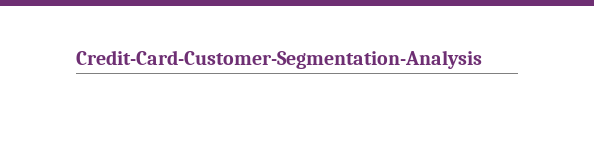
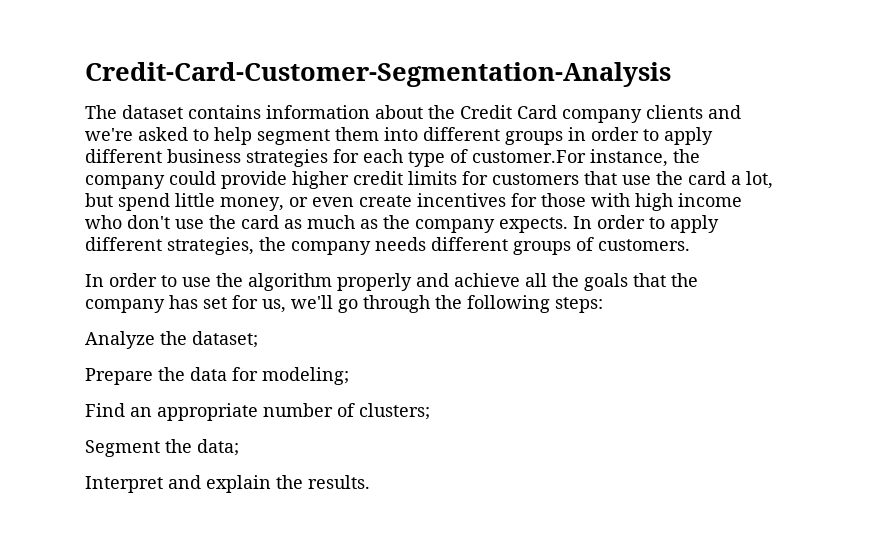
+ The dataset contains information about the Credit Card company clients and we're asked to help segment them into different groups in order to apply different business strategies for each type of customer.For instance, the company could provide higher credit limits for customers that use the card a lot, but spend little money, or even create incentives for those with high income who don't use the card as much as the company expects. In order to apply different strategies, the company needs different groups of customers.
+ In order to use the algorithm properly and achieve all the goals that the company has set for us, we'll go through the following steps:
+ Analyze the dataset;
+ Prepare the data for modeling;
+ Find an appropriate number of clusters;
+ Segment the data;
+ Interpret and explain the results.

